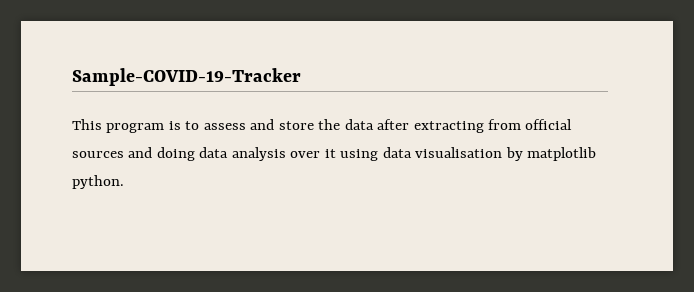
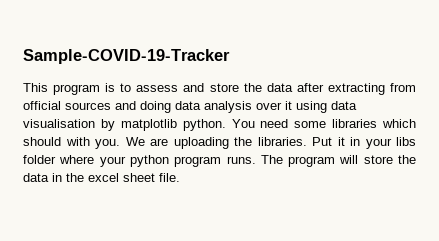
+ You need some libraries which should with you. We are uploading the libraries. Put it in your libs folder where your python program runs. The program will store the data in the excel sheet file.

